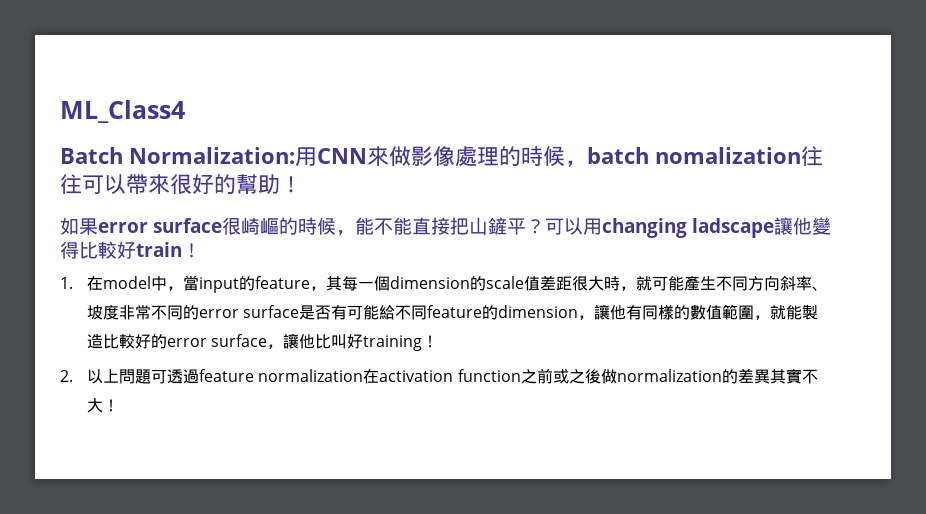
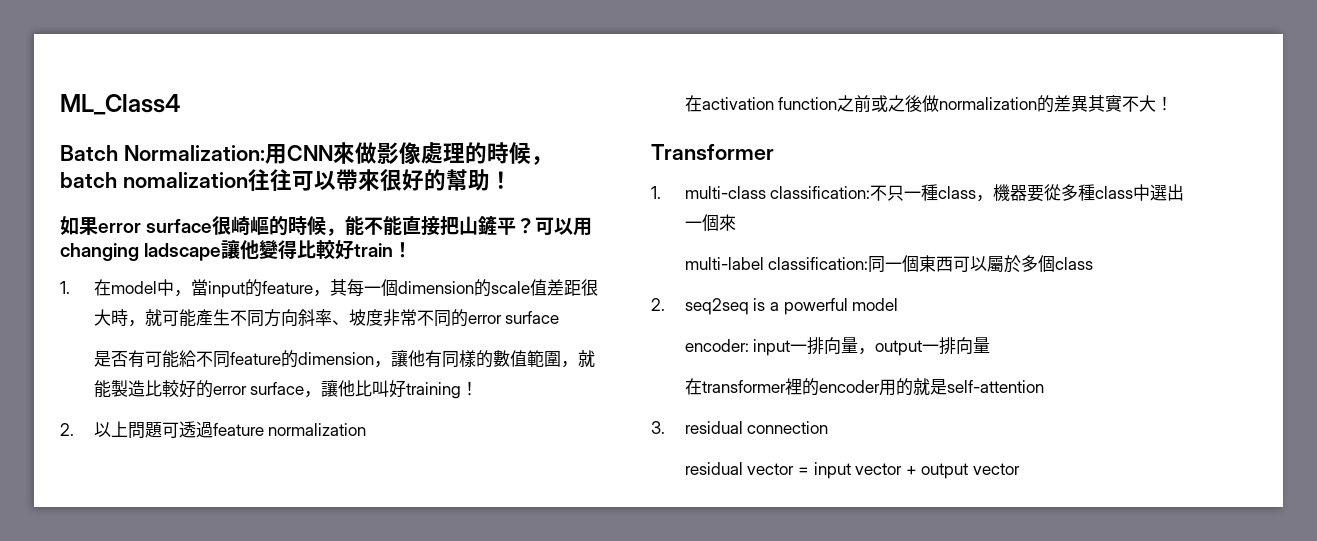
- 1.在model中，當input的feature，其每一個dimension的scale值差距很大時，就可能產生不同方向斜率、坡度非常不同的error surface是否有可能給不同feature的dimension，讓他有同樣的數值範圍，就能製造比較好的error surface，讓他比叫好training！
+ 1.在model中，當input的feature，其每一個dimension的scale值差距很大時，就可能產生不同方向斜率、坡度非常不同的error surface
+ 是否有可能給不同feature的dimension，讓他有同樣的數值範圍，就能製造比較好的error surface，讓他比叫好training！
- 2.以上問題可透過feature normalization在activation function之前或之後做normalization的差異其實不大！
+ 2.以上問題可透過feature normalization
+ 在activation function之前或之後做normalization的差異其實不大！
+ Transformer
+ 1. multi-class classification:不只一種class，機器要從多種class中選出一個來
+ multi-label classification:同一個東西可以屬於多個class
+ 2. seq2seq is a powerful model
+ encoder: input一排向量，output一排向量
+ 在transformer裡的encoder用的就是self-attention
+ 3. residual connection
+ residual vector = input vector + output vector

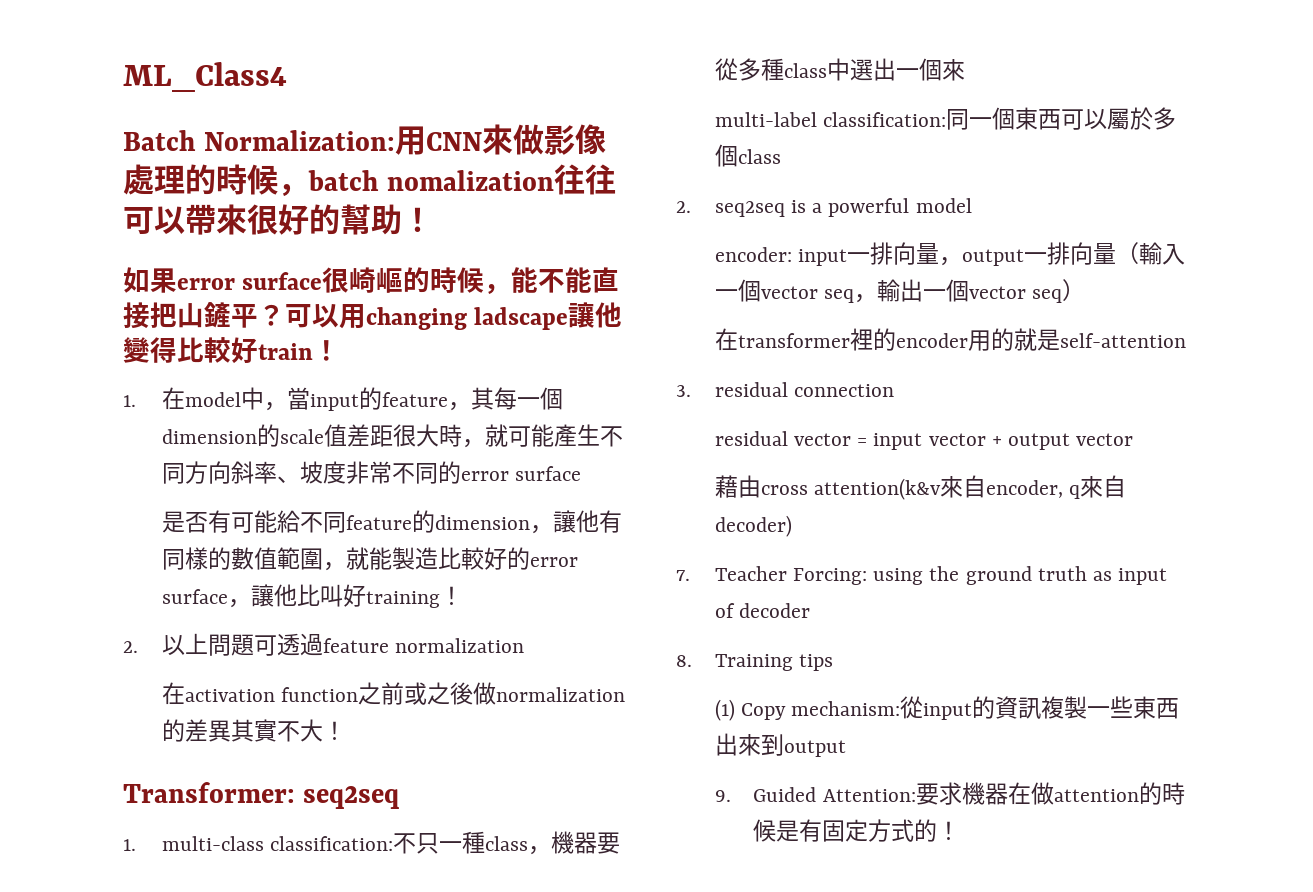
- Transformer
+ Transformer: seq2seq
- encoder: input一排向量，output一排向量
+ encoder: input一排向量，output一排向量（輸入一個vector seq，輸出一個vector seq）
+ 藉由cross attention(k&v來自encoder, q來自decoder)
+ 7. Teacher Forcing: using the ground truth as input of decoder
+ 8. Training tips
+ (1) Copy mechanism:從input的資訊複製一些東西出來到output
+ 9. Guided Attention:要求機器在做attention的時候是有固定方式的！

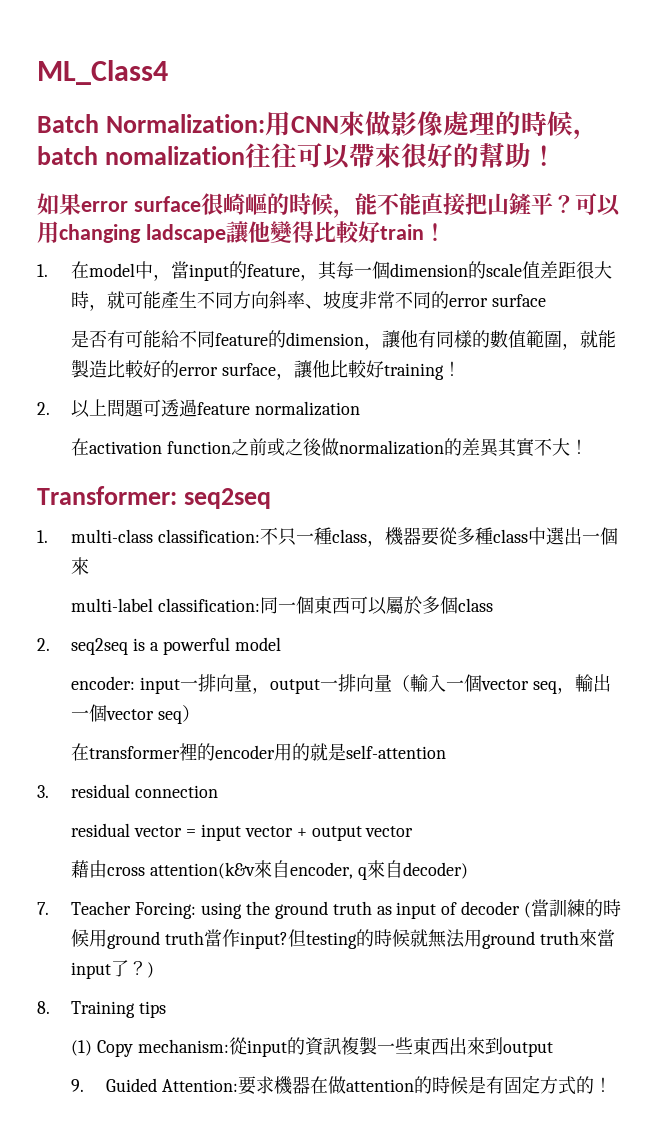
- 是否有可能給不同feature的dimension，讓他有同樣的數值範圍，就能製造比較好的error surface，讓他比叫好training！
+ 是否有可能給不同feature的dimension，讓他有同樣的數值範圍，就能製造比較好的error surface，讓他比較好training！
- 7. Teacher Forcing: using the ground truth as input of decoder
+ 7. Teacher Forcing: using the ground truth as input of decoder (當訓練的時候用ground truth當作input?但testing的時候就無法用ground truth來當input了？)

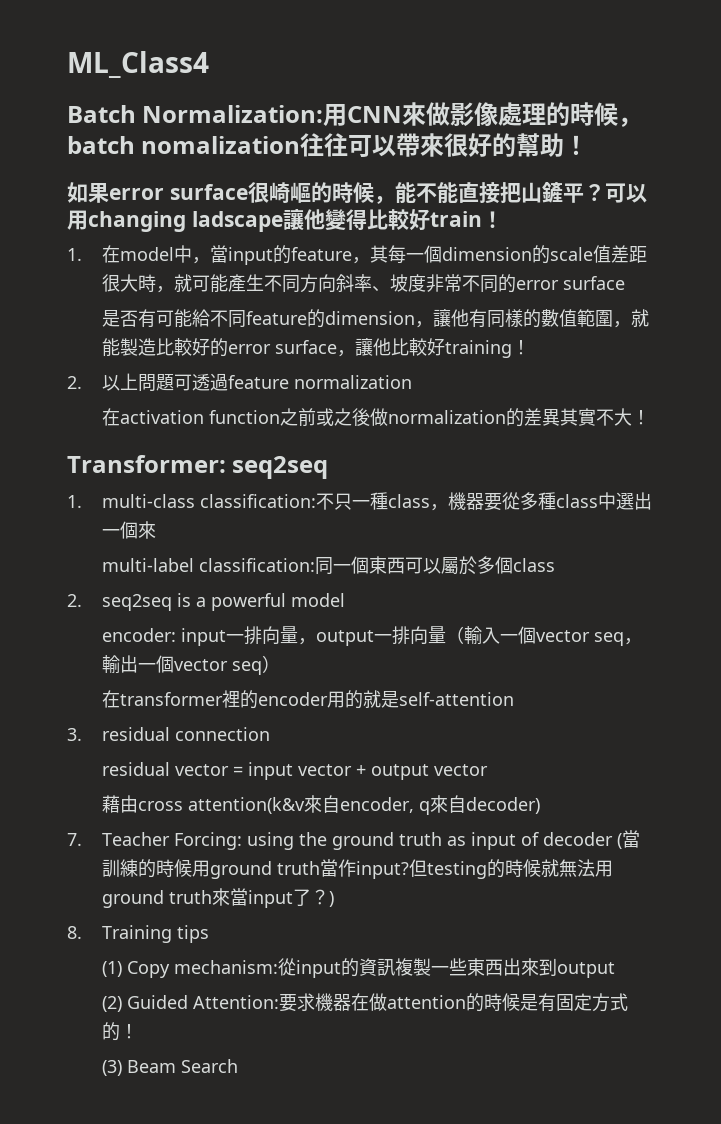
- 9. Guided Attention:要求機器在做attention的時候是有固定方式的！
+ (2) Guided Attention:要求機器在做attention的時候是有固定方式的！
+ (3) Beam Search

